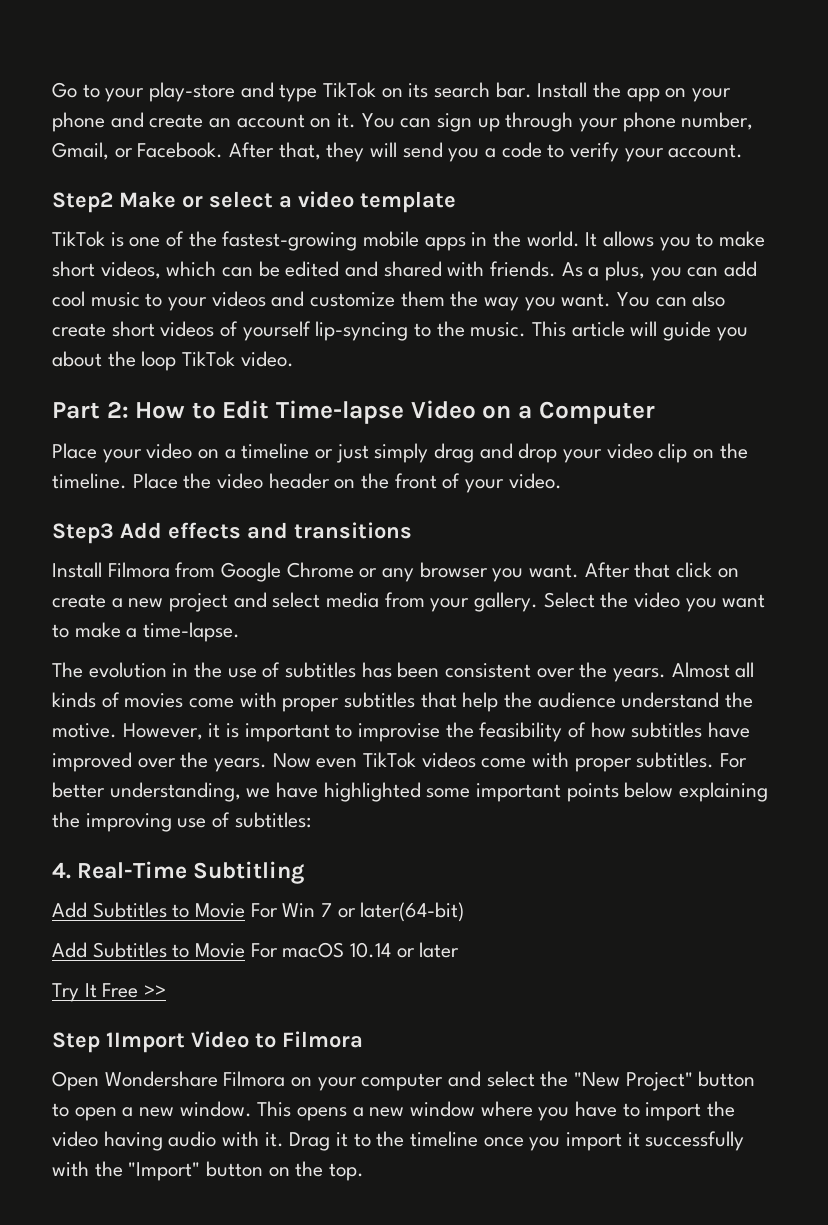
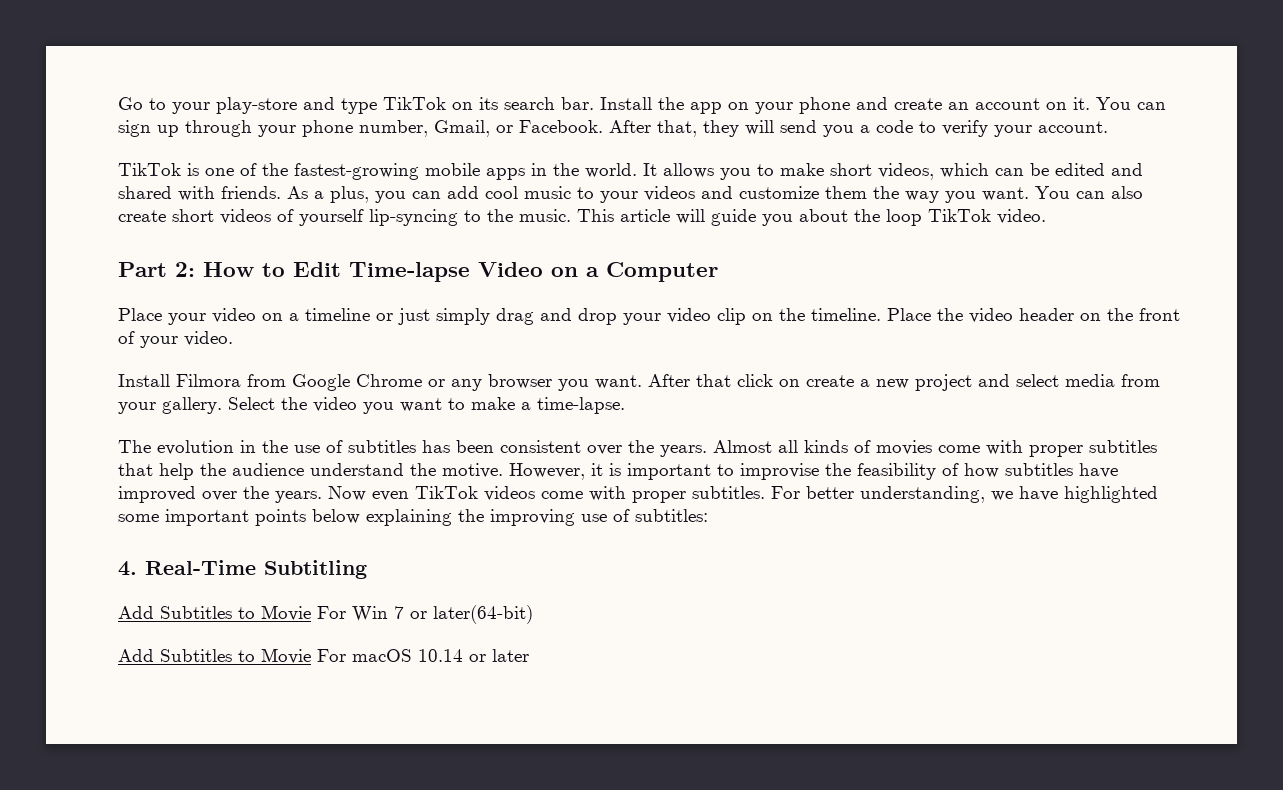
- Step2 Make or select a video template
- Step3 Add effects and transitions
- Try It Free >>
- Step 1Import Video to Filmora
- Open Wondershare Filmora on your computer and select the "New Project" button to open a new window. This opens a new window where you have to import the video having audio with it. Drag it to the timeline once you import it successfully with the "Import" button on the top.

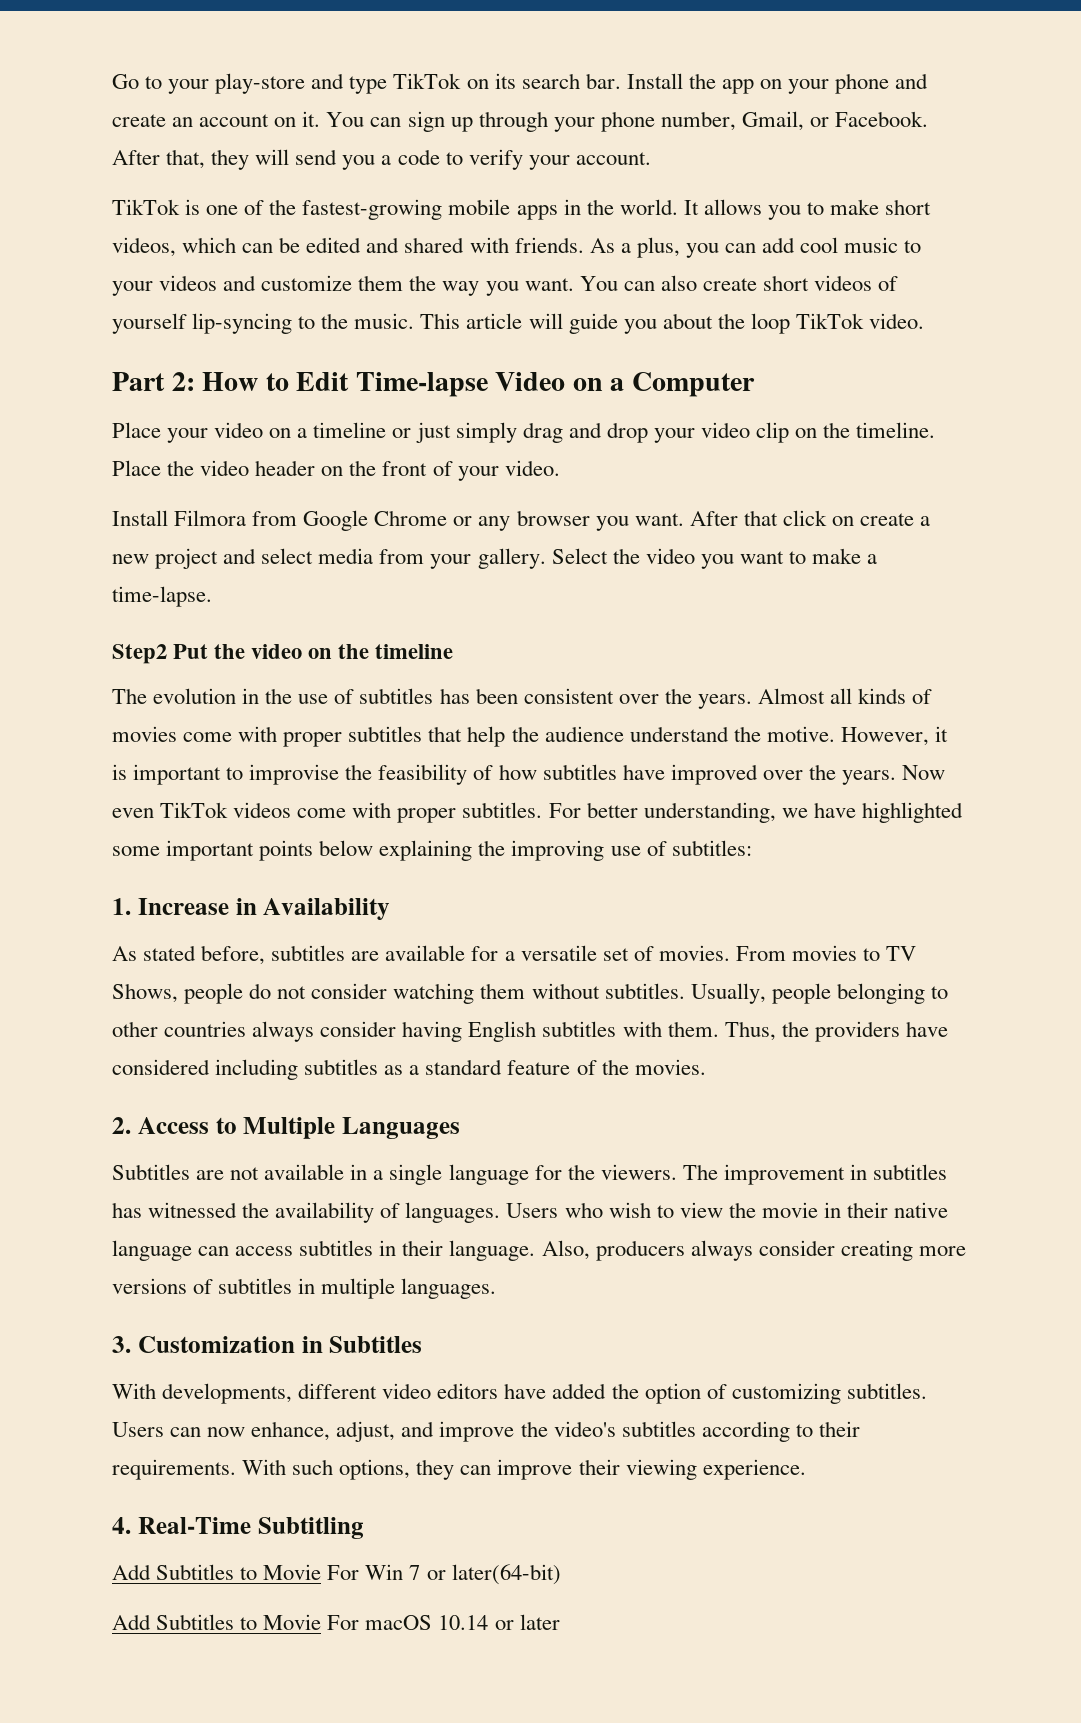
+ Step2 Put the video on the timeline
+ 1. Increase in Availability
+ As stated before, subtitles are available for a versatile set of movies. From movies to TV Shows, people do not consider watching them without subtitles. Usually, people belonging to other countries always consider having English subtitles with them. Thus, the providers have considered including subtitles as a standard feature of the movies.
+ 2. Access to Multiple Languages
+ Subtitles are not available in a single language for the viewers. The improvement in subtitles has witnessed the availability of languages. Users who wish to view the movie in their native language can access subtitles in their language. Also, producers always consider creating more versions of subtitles in multiple languages.
+ 3. Customization in Subtitles
+ With developments, different video editors have added the option of customizing subtitles. Users can now enhance, adjust, and improve the video's subtitles according to their requirements. With such options, they can improve their viewing experience.

